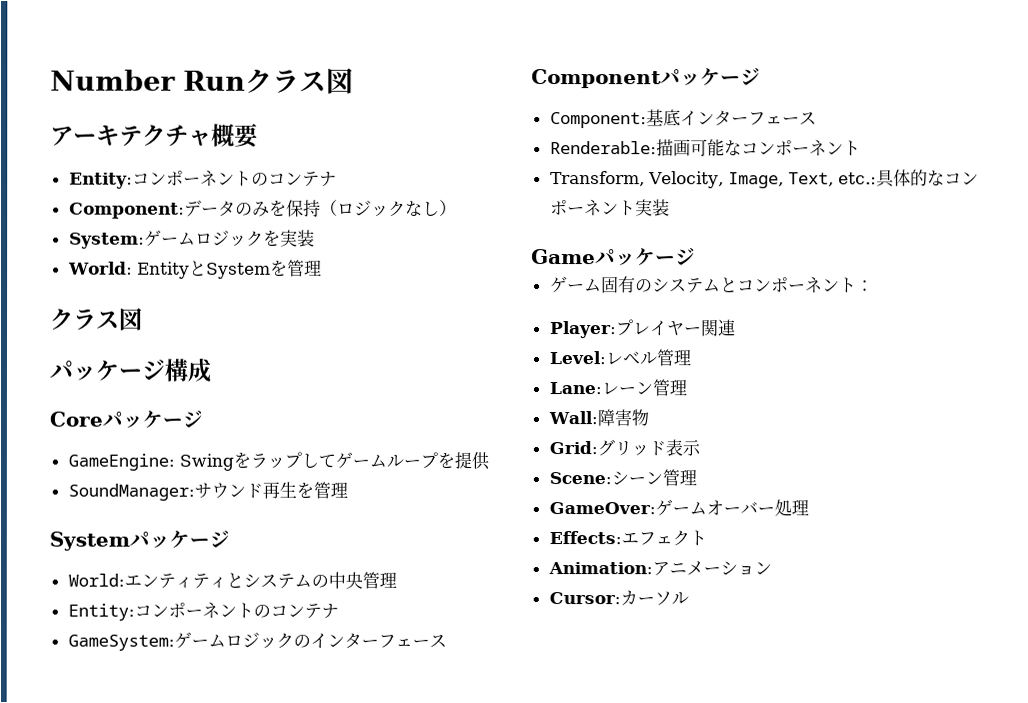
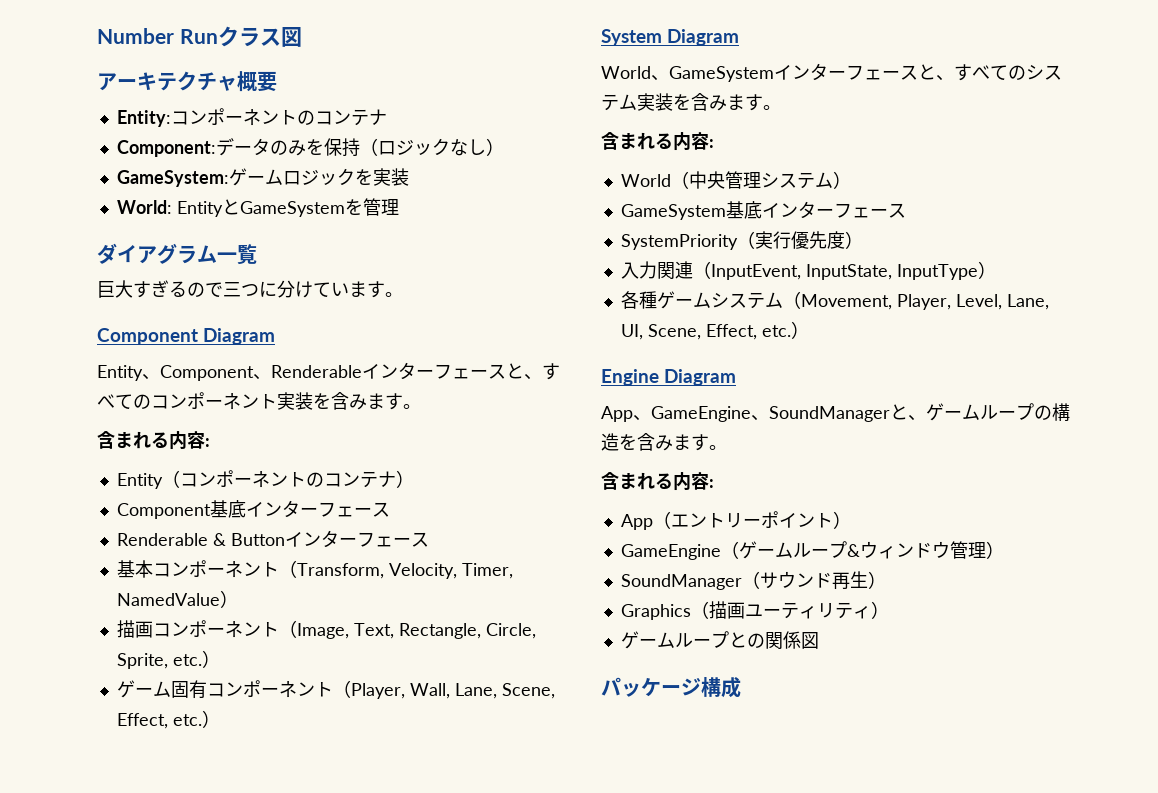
- System:ゲームロジックを実装
+ GameSystem:ゲームロジックを実装
- World: EntityとSystemを管理
- クラス図
- パッケージ構成
- Coreパッケージ
- GameEngine: Swingをラップしてゲームループを提供
- SoundManager:サウンド再生を管理
- Systemパッケージ
- World:エンティティとシステムの中央管理
- Entity:コンポーネントのコンテナ
- GameSystem:ゲームロジックのインターフェース
- Componentパッケージ
- Component:基底インターフェース
- Renderable:描画可能なコンポーネント
- Transform, Velocity, Image, Text, etc.:具体的なコンポーネント実装
- Gameパッケージ
+ World: EntityとGameSystemを管理
+ ダイアグラム一覧
+ 巨大すぎるので三つに分けています。
+ Component Diagram
+ Entity、Component、Renderableインターフェースと、すべてのコンポーネント実装を含みます。
+ 含まれる内容:
+ Entity（コンポーネントのコンテナ）
+ Component基底インターフェース
+ Renderable & Buttonインターフェース
+ 基本コンポーネント（Transform, Velocity, Timer, NamedValue）
+ 描画コンポーネント（Image, Text, Rectangle, Circle, Sprite, etc.）
- ゲーム固有のシステムとコンポーネント：
- Player:プレイヤー関連
- Level:レベル管理
- Lane:レーン管理
- Wall:障害物
- Grid:グリッド表示
- Scene:シーン管理
- GameOver:ゲームオーバー処理
- Effects:エフェクト
- Animation:アニメーション
- Cursor:カーソル
+ ゲーム固有コンポーネント（Player, Wall, Lane, Scene, Effect, etc.）
+ System Diagram
+ World、GameSystemインターフェースと、すべてのシステム実装を含みます。
+ 含まれる内容:
+ World（中央管理システム）
+ GameSystem基底インターフェース
+ SystemPriority（実行優先度）
+ 入力関連（InputEvent, InputState, InputType）
+ 各種ゲームシステム（Movement, Player, Level, Lane, UI, Scene, Effect, etc.）
+ Engine Diagram
+ App、GameEngine、SoundManagerと、ゲームループの構造を含みます。
+ 含まれる内容:
+ App（エントリーポイント）
+ GameEngine（ゲームループ&ウィンドウ管理）
+ SoundManager（サウンド再生）
+ Graphics（描画ユーティリティ）
+ ゲームループとの関係図
+ パッケージ構成

